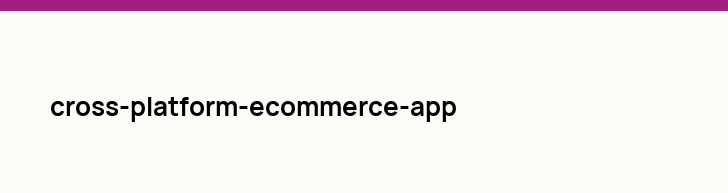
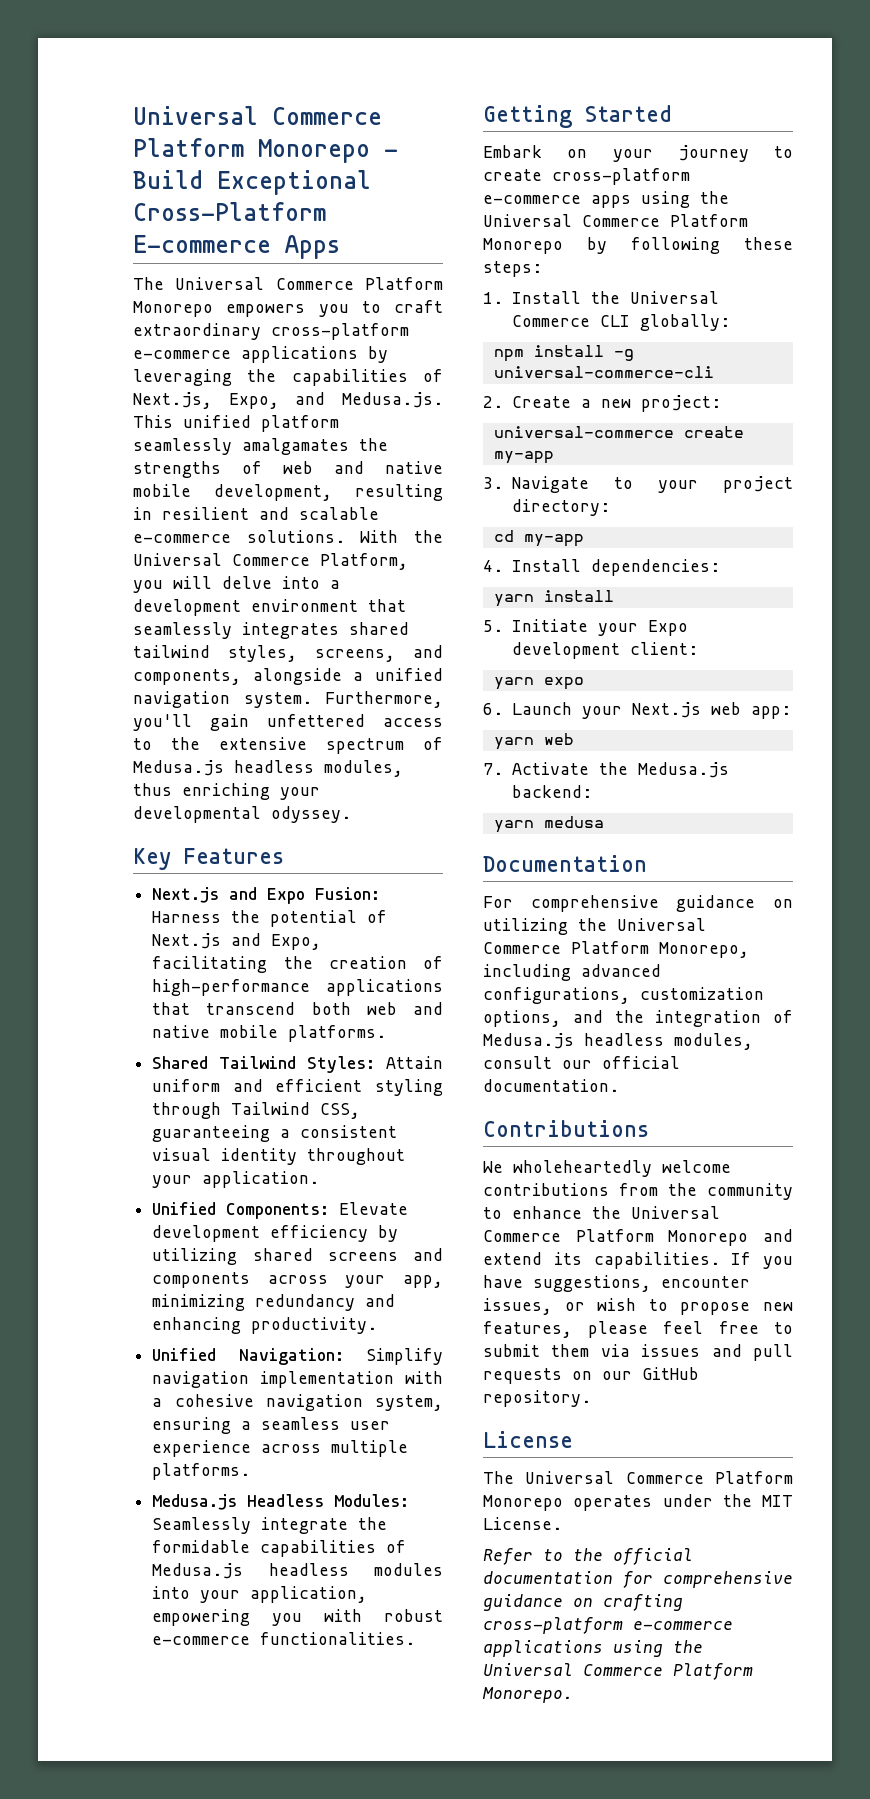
- cross-platform-ecommerce-app
+ Universal Commerce Platform Monorepo - Build Exceptional Cross-Platform E-commerce Apps
+ The Universal Commerce Platform Monorepo empowers you to craft extraordinary cross-platform e-commerce applications by leveraging the capabilities of Next.js, Expo, and Medusa.js. This unified platform seamlessly amalgamates the strengths of web and native mobile development, resulting in resilient and scalable e-commerce solutions. With the Universal Commerce Platform, you will delve into a development environment that seamlessly integrates shared tailwind styles, screens, and components, alongside a unified navigation system. Furthermore, you'll gain unfettered access to the extensive spectrum of Medusa.js headless modules, thus enriching your developmental odyssey.
+ Key Features
+ Next.js and Expo Fusion: Harness the potential of Next.js and Expo, facilitating the creation of high-performance applications that transcend both web and native mobile platforms.
+ Shared Tailwind Styles: Attain uniform and efficient styling through Tailwind CSS, guaranteeing a consistent visual identity throughout your application.
+ Unified Components: Elevate development efficiency by utilizing shared screens and components across your app, minimizing redundancy and enhancing productivity.
+ Unified Navigation: Simplify navigation implementation with a cohesive navigation system, ensuring a seamless user experience across multiple platforms.
+ Medusa.js Headless Modules: Seamlessly integrate the formidable capabilities of Medusa.js headless modules into your application, empowering you with robust e-commerce functionalities.
+ Getting Started
+ Embark on your journey to create cross-platform e-commerce apps using the Universal Commerce Platform Monorepo by following these steps:
+ 1. Install the Universal Commerce CLI globally:
+ npm install -g universal-commerce-cli
+ 2. Create a new project:
+ universal-commerce create my-app
+ 3. Navigate to your project directory:
+ cd my-app
+ 4. Install dependencies:
+ yarn install
+ 5. Initiate your Expo development client:
+ yarn expo
+ 6. Launch your Next.js web app:
+ yarn web
+ 7. Activate the Medusa.js backend:
+ yarn medusa
+ Documentation
+ For comprehensive guidance on utilizing the Universal Commerce Platform Monorepo, including advanced configurations, customization options, and the integration of Medusa.js headless modules, consult our official documentation.
+ Contributions
+ We wholeheartedly welcome contributions from the community to enhance the Universal Commerce Platform Monorepo and extend its capabilities. If you have suggestions, encounter issues, or wish to propose new features, please feel free to submit them via issues and pull requests on our GitHub repository.
+ License
+ The Universal Commerce Platform Monorepo operates under the MIT License.
+ Refer to the official documentation for comprehensive guidance on crafting cross-platform e-commerce applications using the Universal Commerce Platform Monorepo.

